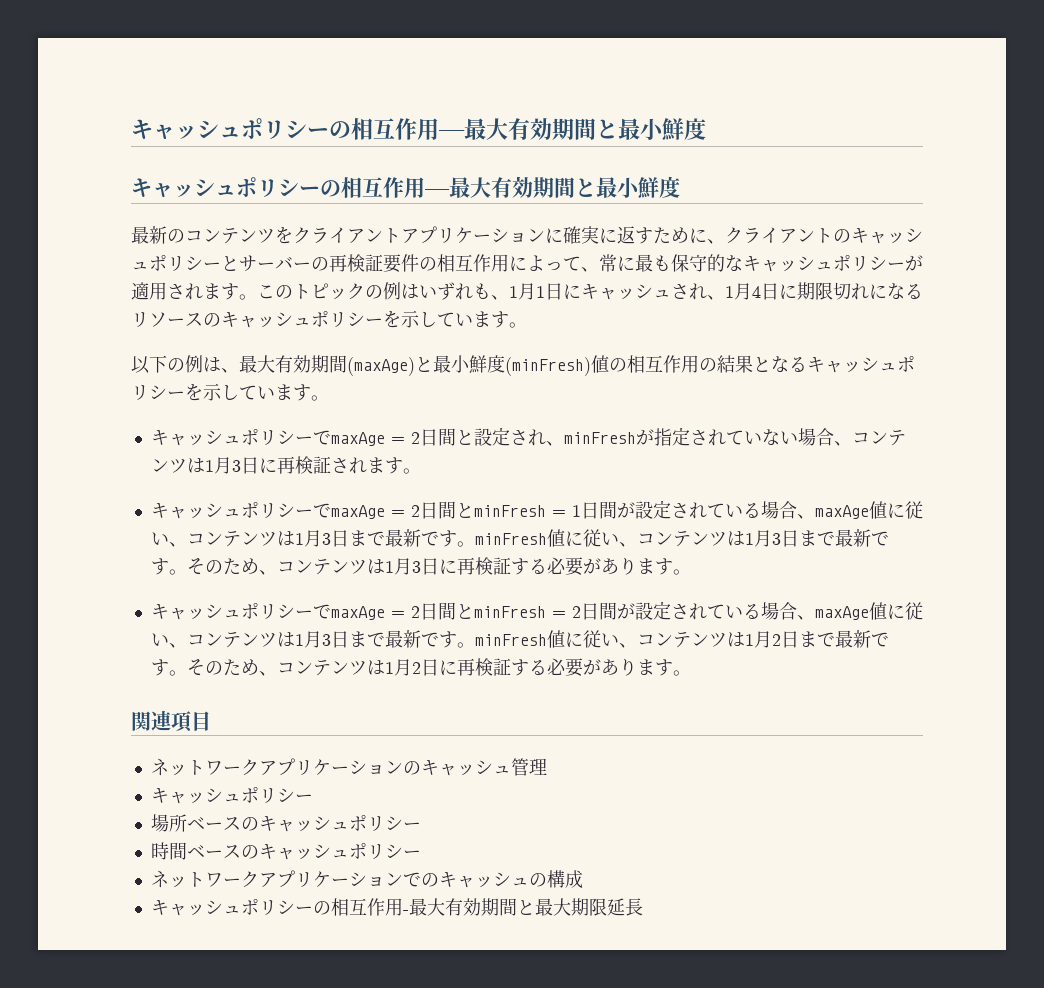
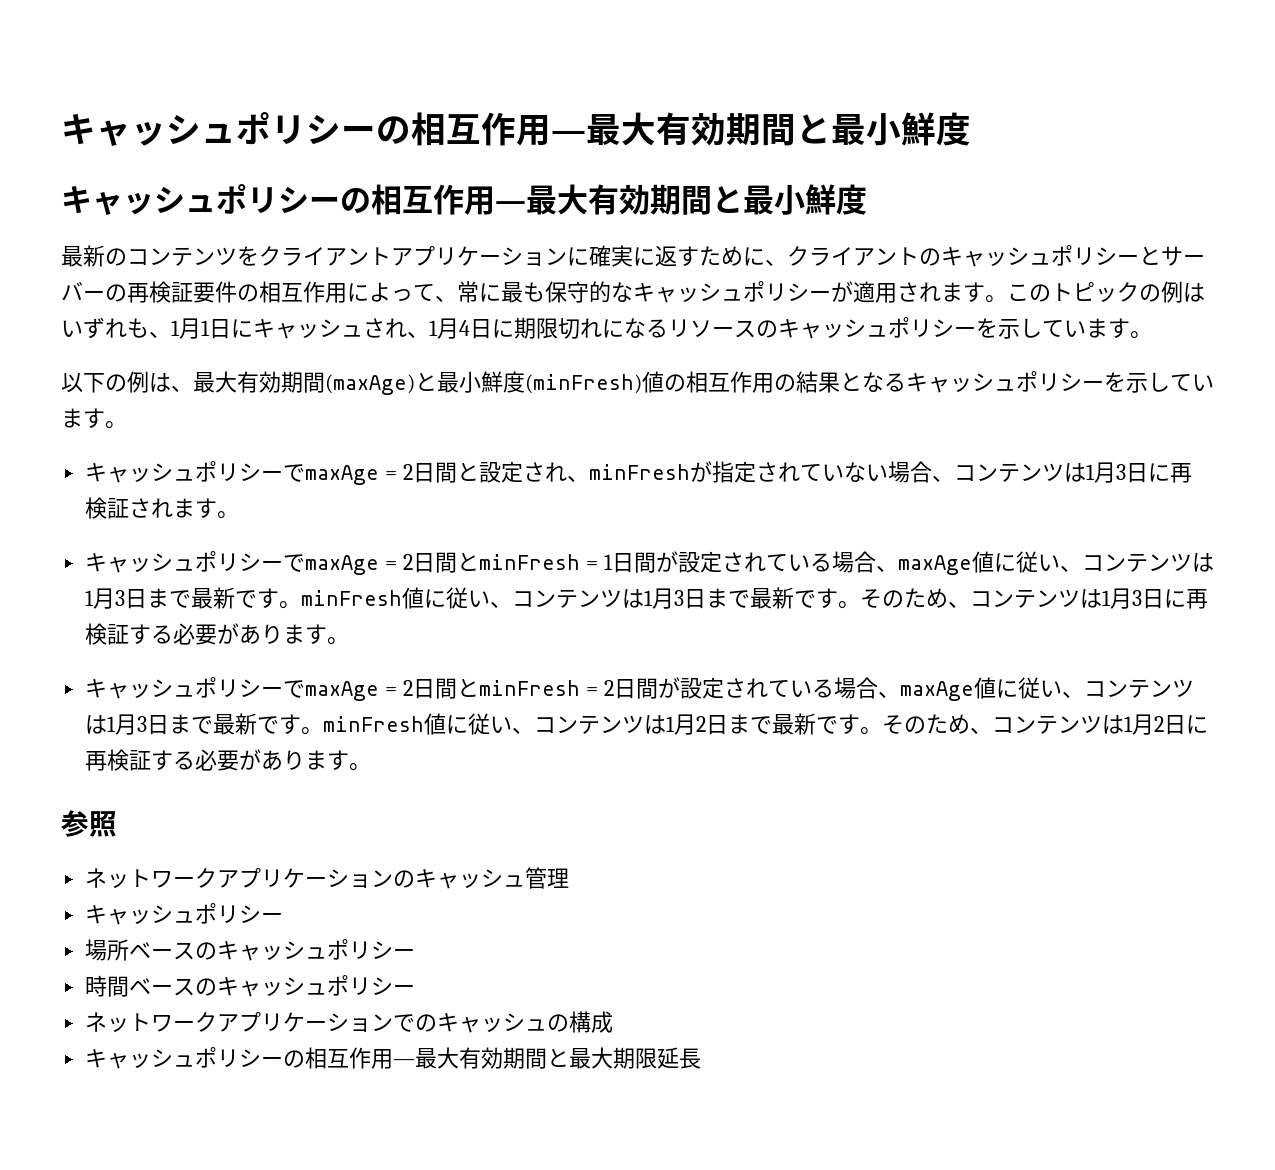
- 関連項目
+ 参照
- キャッシュポリシーの相互作用-最大有効期間と最大期限延長
+ キャッシュポリシーの相互作用—最大有効期間と最大期限延長

